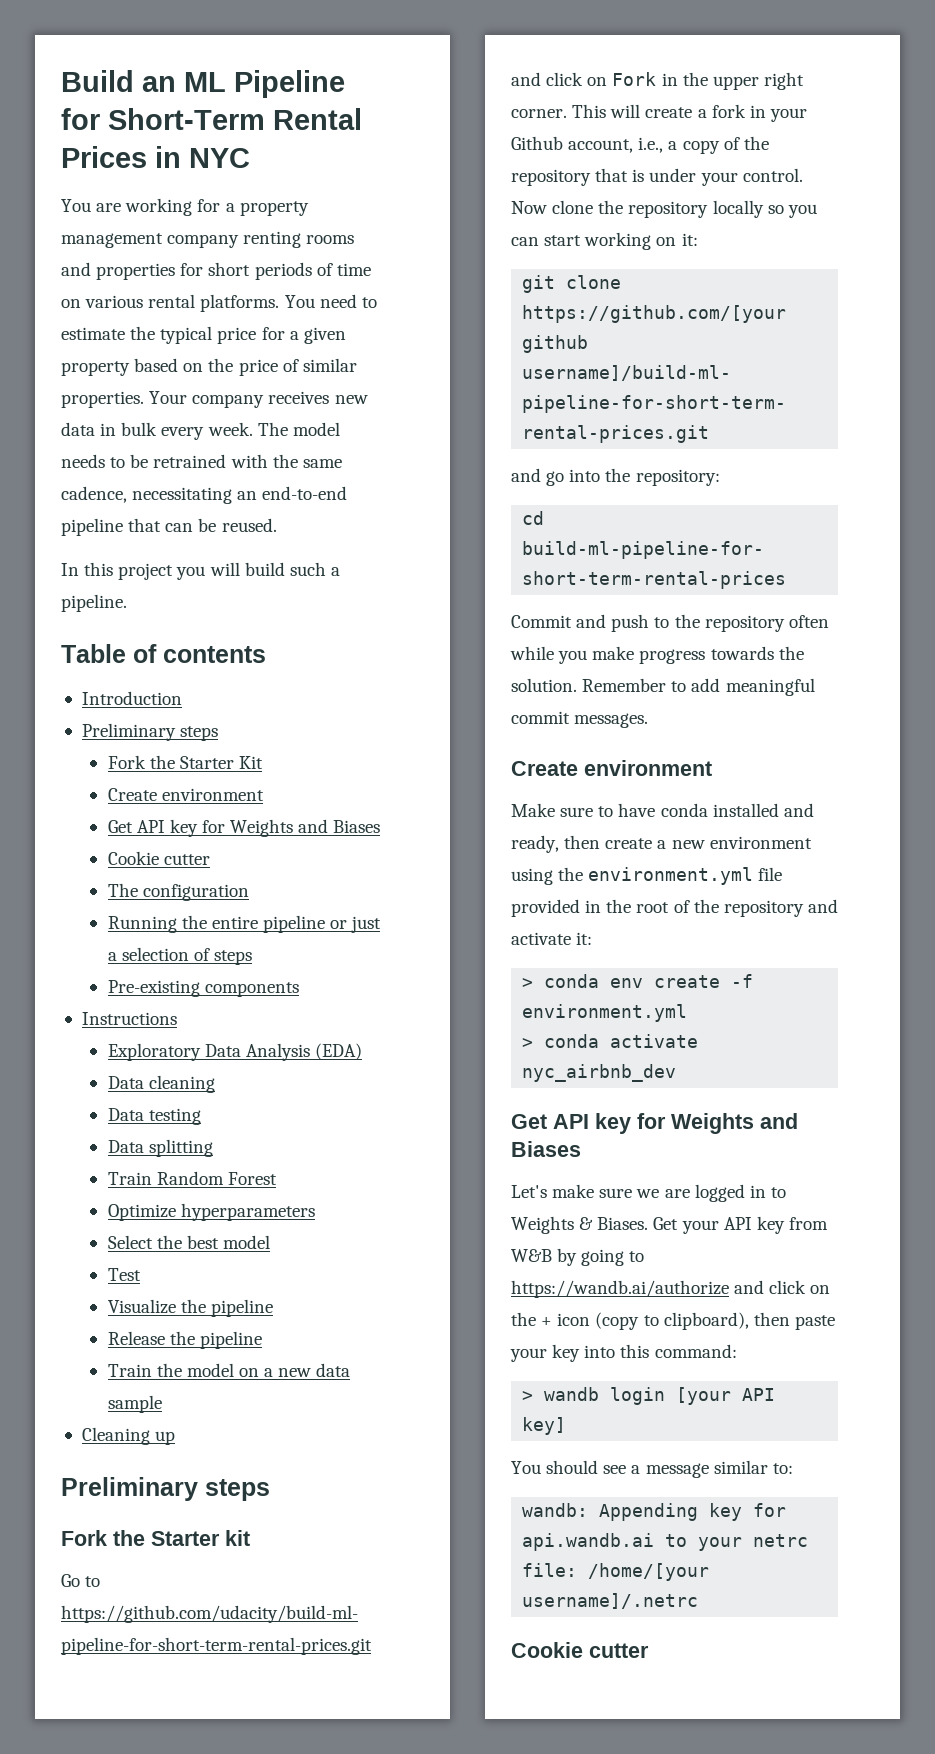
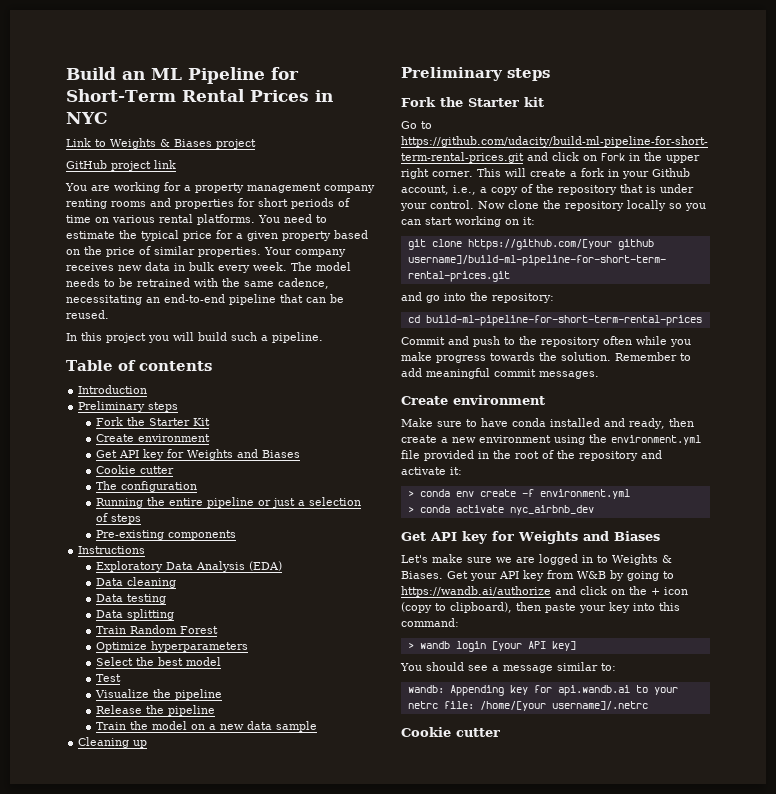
+ Link to Weights & Biases project
+ GitHub project link

